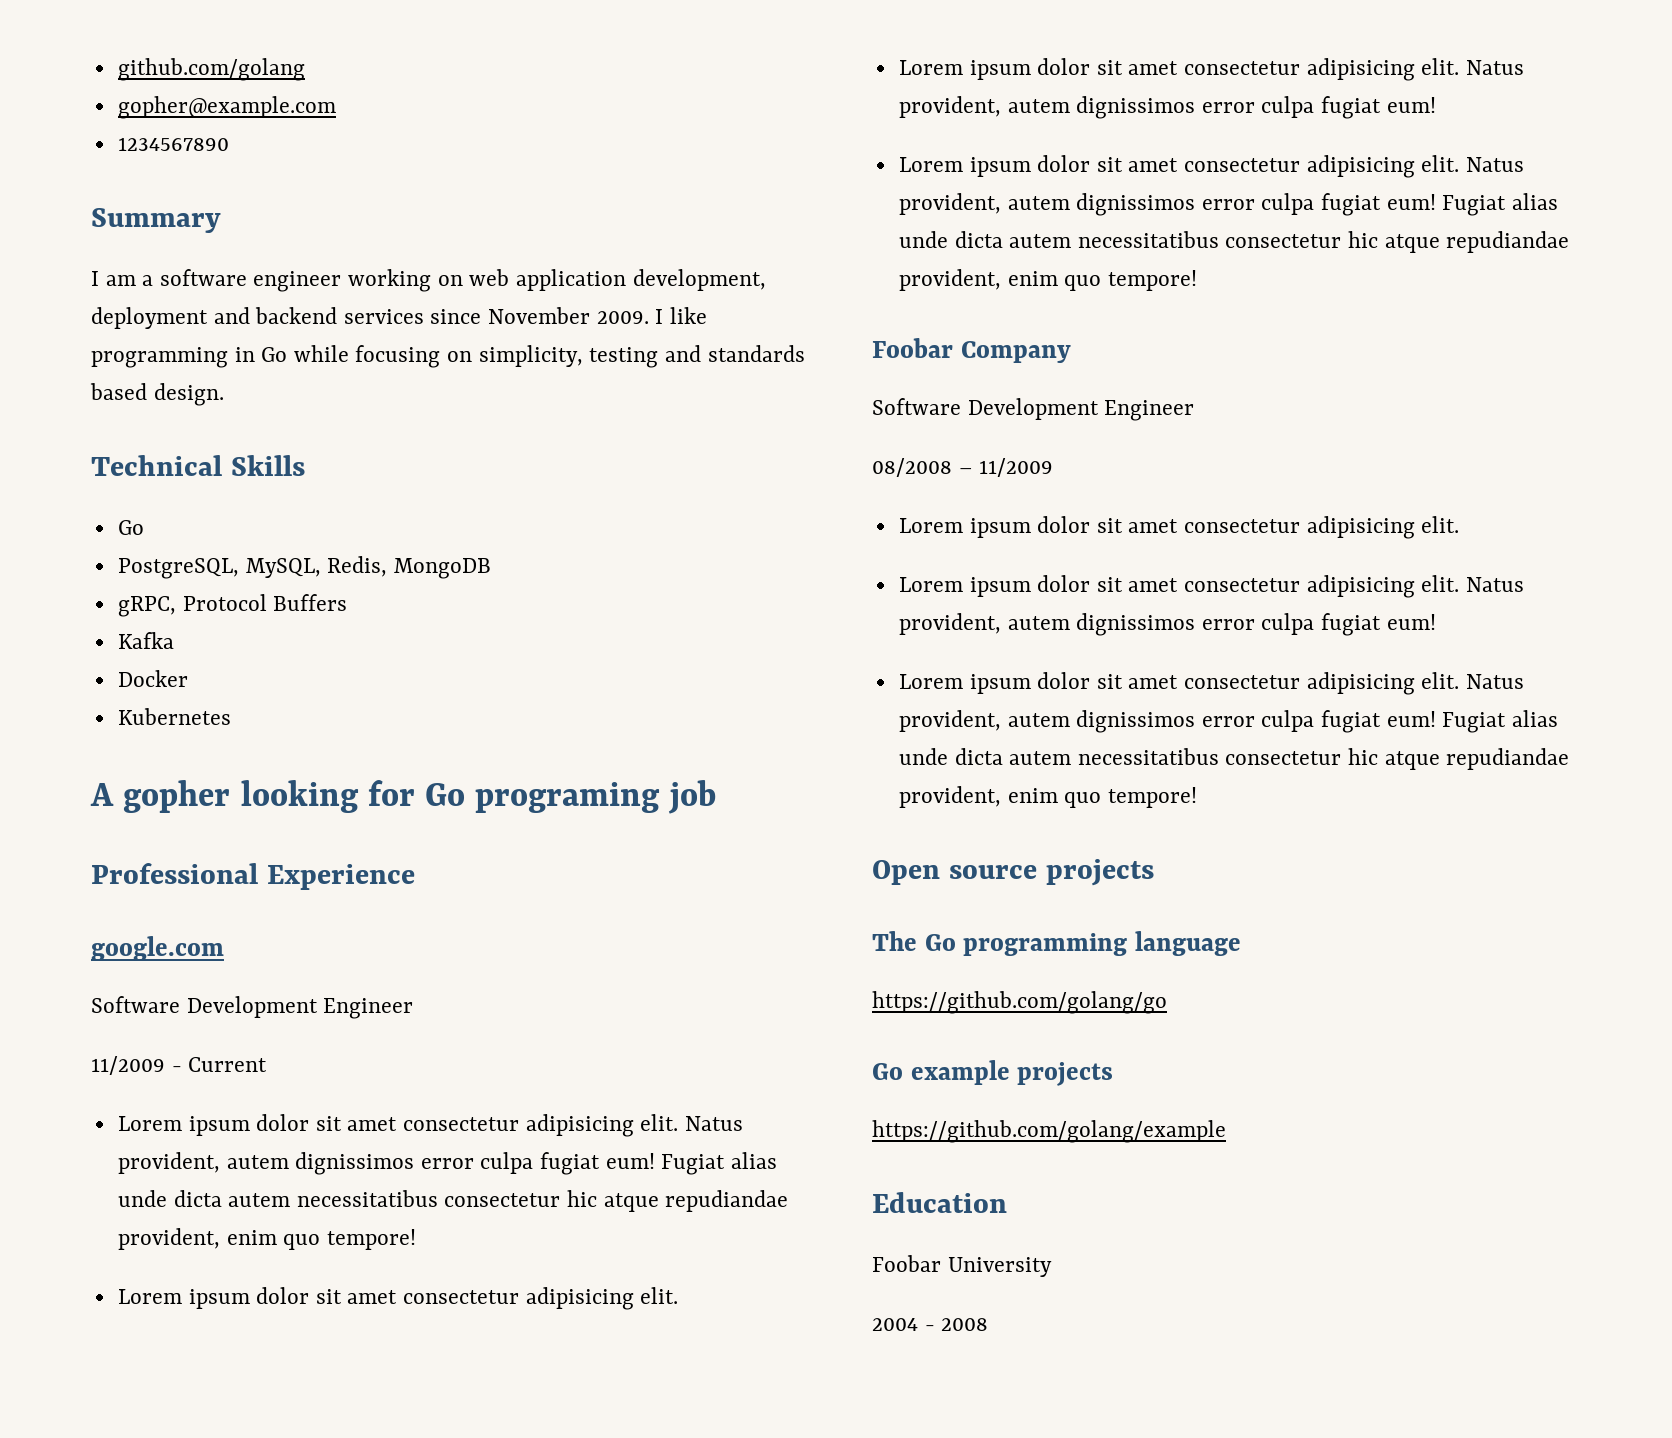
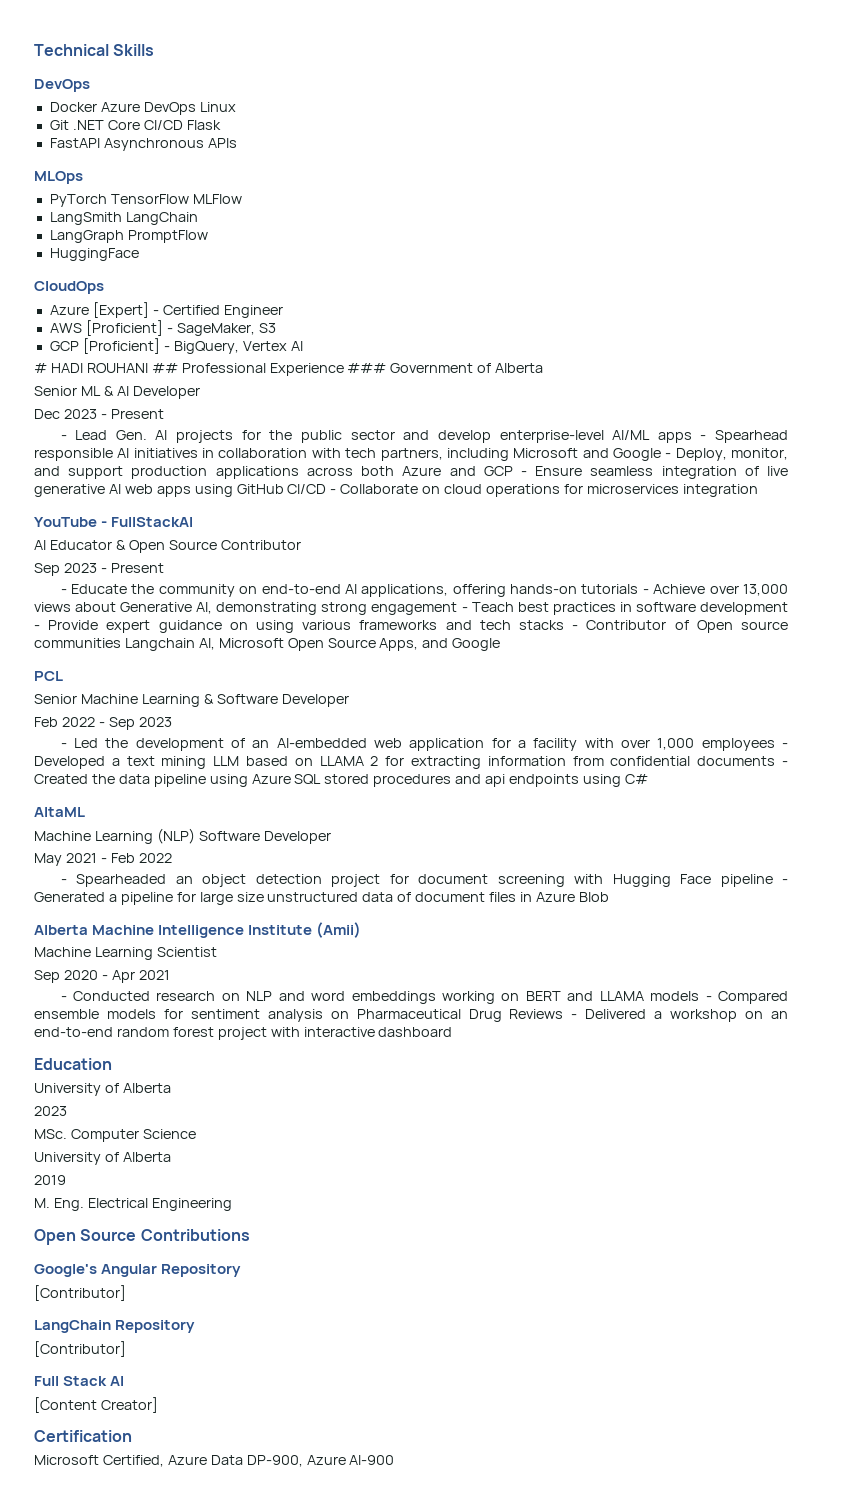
- github.com/golang
- gopher@example.com
- 1234567890
- Summary
- I am a software engineer working on web application development, deployment and backend services since November 2009. I like programming in Go while focusing on simplicity, testing and standards based design.
  Technical Skills
- Go
- PostgreSQL, MySQL, Redis, MongoDB
- gRPC, Protocol Buffers
- Kafka
- Docker
- Kubernetes
- A gopher looking for Go programing job
- Professional Experience
- google.com
- Software Development Engineer
- 11/2009 - Current
- Lorem ipsum dolor sit amet consectetur adipisicing elit. Natus provident, autem dignissimos error culpa fugiat eum! Fugiat alias unde dicta autem necessitatibus consectetur hic atque repudiandae provident, enim quo tempore!
- Lorem ipsum dolor sit amet consectetur adipisicing elit.
- Lorem ipsum dolor sit amet consectetur adipisicing elit. Natus provident, autem dignissimos error culpa fugiat eum!
- Lorem ipsum dolor sit amet consectetur adipisicing elit. Natus provident, autem dignissimos error culpa fugiat eum! Fugiat alias unde dicta autem necessitatibus consectetur hic atque repudiandae provident, enim quo tempore!
- Foobar Company
- Software Development Engineer
- 08/2008 – 11/2009
- Lorem ipsum dolor sit amet consectetur adipisicing elit.
- Lorem ipsum dolor sit amet consectetur adipisicing elit. Natus provident, autem dignissimos error culpa fugiat eum!
- Lorem ipsum dolor sit amet consectetur adipisicing elit. Natus provident, autem dignissimos error culpa fugiat eum! Fugiat alias unde dicta autem necessitatibus consectetur hic atque repudiandae provident, enim quo tempore!
- Open source projects
- The Go programming language
- https://github.com/golang/go
- Go example projects
- https://github.com/golang/example
+ DevOps
+ Docker Azure DevOps Linux
+ Git .NET Core CI/CD Flask
+ FastAPI Asynchronous APIs
+ MLOps
+ PyTorch TensorFlow MLFlow
+ LangSmith LangChain
+ LangGraph PromptFlow
+ HuggingFace
+ CloudOps
+ Azure [Expert] - Certified Engineer
+ AWS [Proficient] - SageMaker, S3
+ GCP [Proficient] - BigQuery, Vertex AI
+ # HADI ROUHANI ## Professional Experience ### Government of Alberta
+ Senior ML & AI Developer
+ Dec 2023 - Present
+ - Lead Gen. AI projects for the public sector and develop enterprise-level AI/ML apps - Spearhead responsible AI initiatives in collaboration with tech partners, including Microsoft and Google - Deploy, monitor, and support production applications across both Azure and GCP - Ensure seamless integration of live generative AI web apps using GitHub CI/CD - Collaborate on cloud operations for microservices integration
+ YouTube - FullStackAI
+ AI Educator & Open Source Contributor
+ Sep 2023 - Present
+ - Educate the community on end-to-end AI applications, offering hands-on tutorials - Achieve over 13,000 views about Generative AI, demonstrating strong engagement - Teach best practices in software development - Provide expert guidance on using various frameworks and tech stacks - Contributor of Open source communities Langchain AI, Microsoft Open Source Apps, and Google
+ PCL
+ Senior Machine Learning & Software Developer
+ Feb 2022 - Sep 2023
+ - Led the development of an AI-embedded web application for a facility with over 1,000 employees - Developed a text mining LLM based on LLAMA 2 for extracting information from confidential documents - Created the data pipeline using Azure SQL stored procedures and api endpoints using C#
+ AltaML
+ Machine Learning (NLP) Software Developer
+ May 2021 - Feb 2022
+ - Spearheaded an object detection project for document screening with Hugging Face pipeline - Generated a pipeline for large size unstructured data of document files in Azure Blob
+ Alberta Machine Intelligence Institute (Amii)
+ Machine Learning Scientist
+ Sep 2020 - Apr 2021
+ - Conducted research on NLP and word embeddings working on BERT and LLAMA models - Compared ensemble models for sentiment analysis on Pharmaceutical Drug Reviews - Delivered a workshop on an end-to-end random forest project with interactive dashboard
  Education
- Foobar University
- 2004 - 2008
+ University of Alberta
+ 2023
+ MSc. Computer Science
+ University of Alberta
+ 2019
+ M. Eng. Electrical Engineering
+ Open Source Contributions
+ Google's Angular Repository
+ [Contributor]
+ LangChain Repository
+ [Contributor]
+ Full Stack AI
+ [Content Creator]
+ Certification
+ Microsoft Certified, Azure Data DP-900, Azure AI-900

